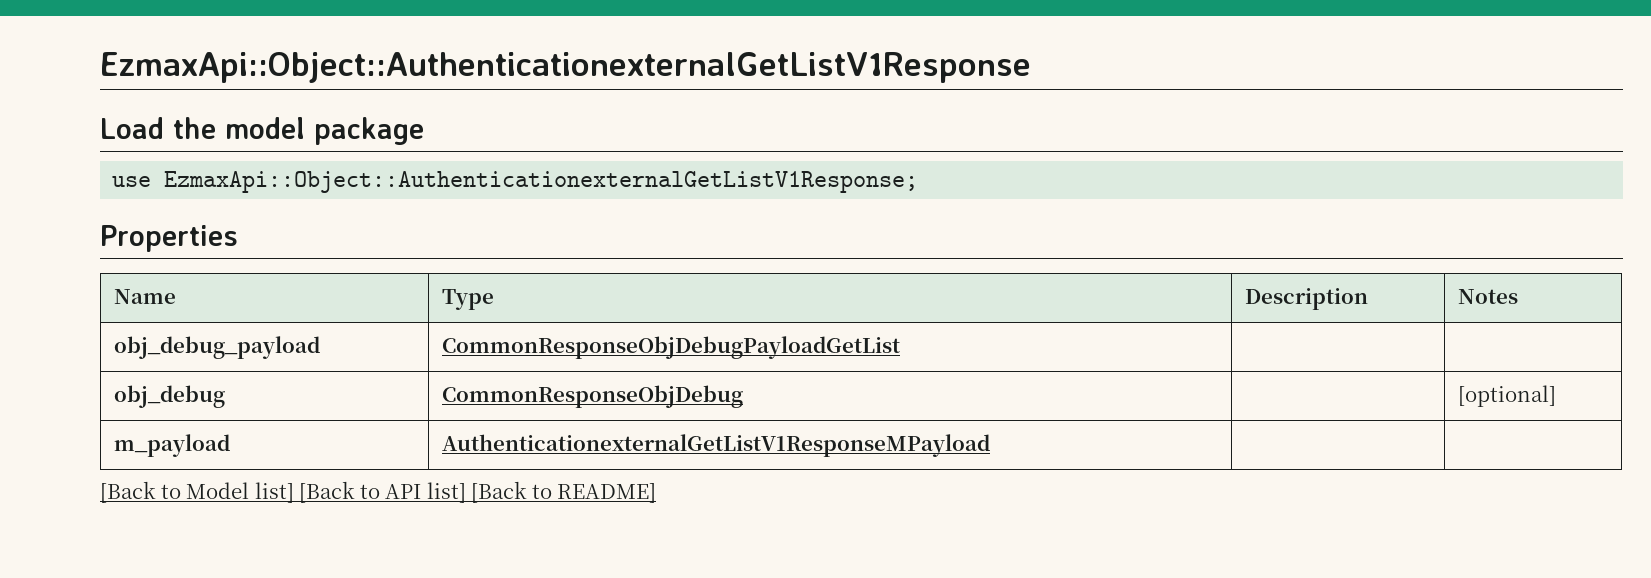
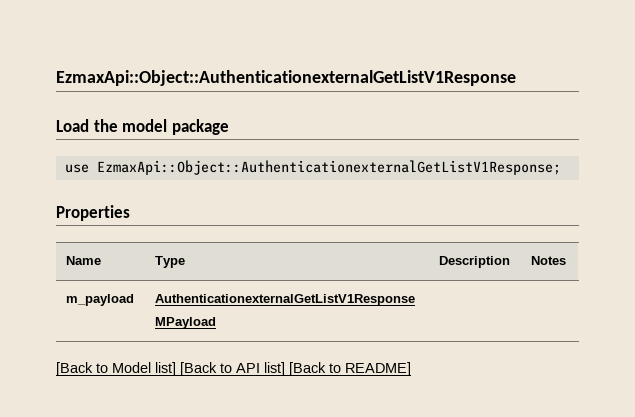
- obj_debug_payload | CommonResponseObjDebugPayloadGetList | |
- obj_debug | CommonResponseObjDebug | | [optional]

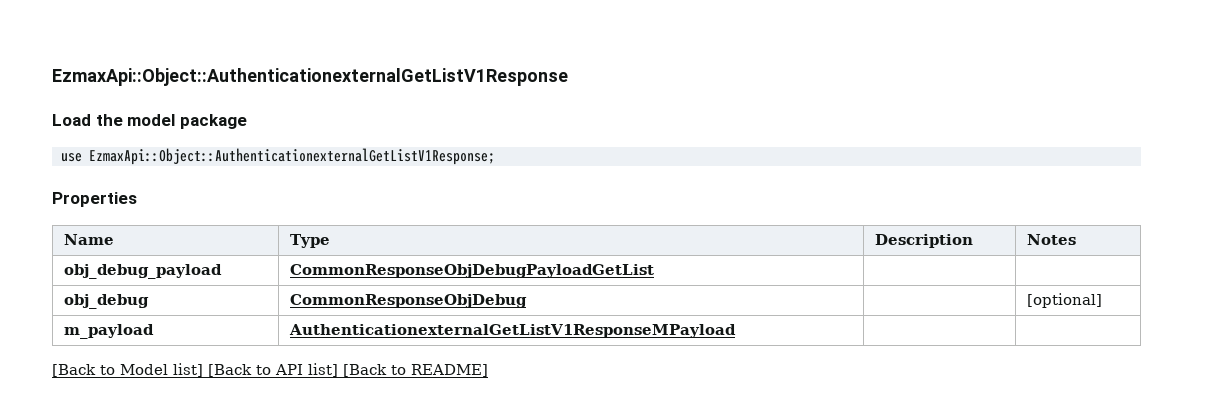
+ obj_debug_payload | CommonResponseObjDebugPayloadGetList | |
+ obj_debug | CommonResponseObjDebug | | [optional]

